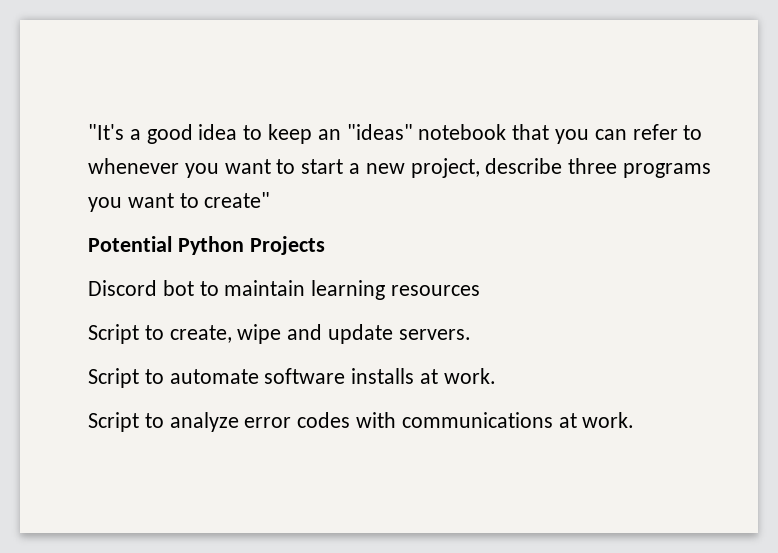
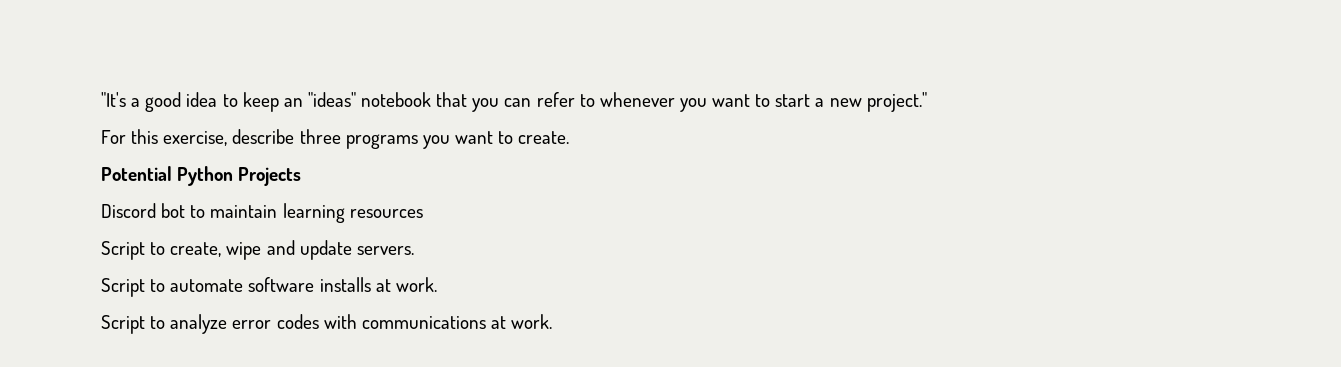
- "It's a good idea to keep an "ideas" notebook that you can refer to whenever you want to start a new project, describe three programs you want to create"
+ "It's a good idea to keep an "ideas" notebook that you can refer to whenever you want to start a new project."
+ For this exercise, describe three programs you want to create.

